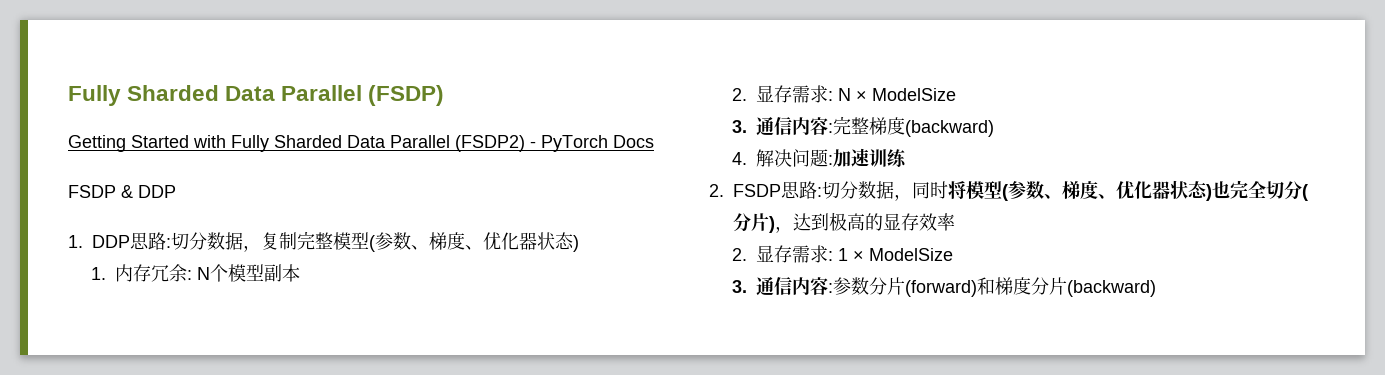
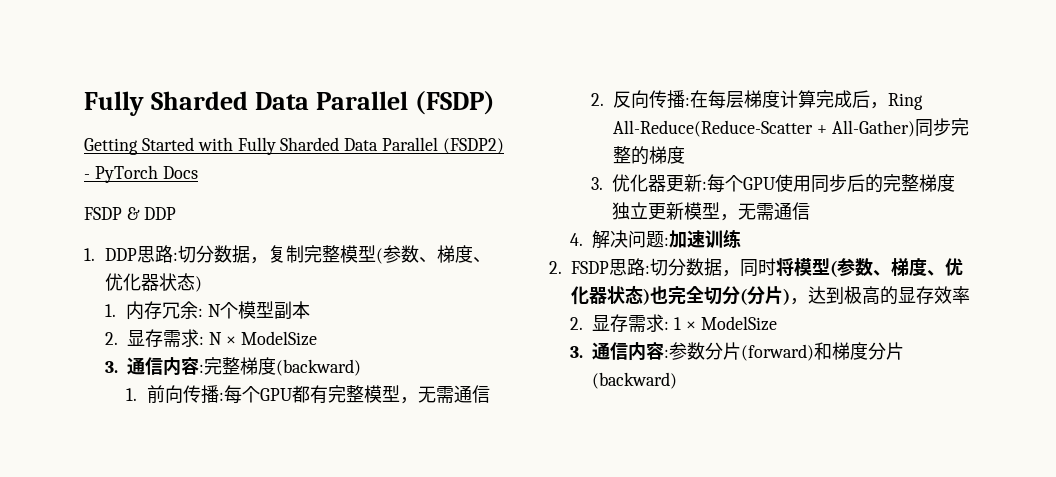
+ 1.前向传播:每个GPU都有完整模型，无需通信
+ 2.反向传播:在每层梯度计算完成后，Ring All-Reduce(Reduce-Scatter + All-Gather)同步完整的梯度
+ 3.优化器更新:每个GPU使用同步后的完整梯度独立更新模型，无需通信

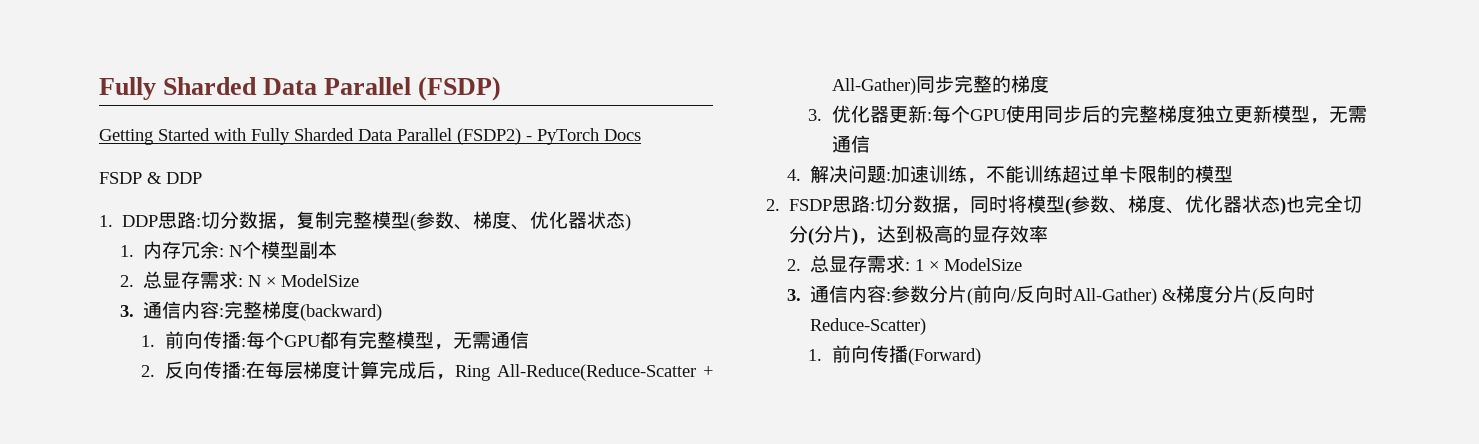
- 2.显存需求: N × ModelSize
+ 2.总显存需求: N × ModelSize
- 4.解决问题:加速训练
+ 4.解决问题:加速训练，不能训练超过单卡限制的模型
- 2.显存需求: 1 × ModelSize
+ 2.总显存需求: 1 × ModelSize
- 3.通信内容:参数分片(forward)和梯度分片(backward)
+ 3.通信内容:参数分片(前向/反向时All-Gather) &梯度分片(反向时Reduce-Scatter)
+ 1.前向传播(Forward)

